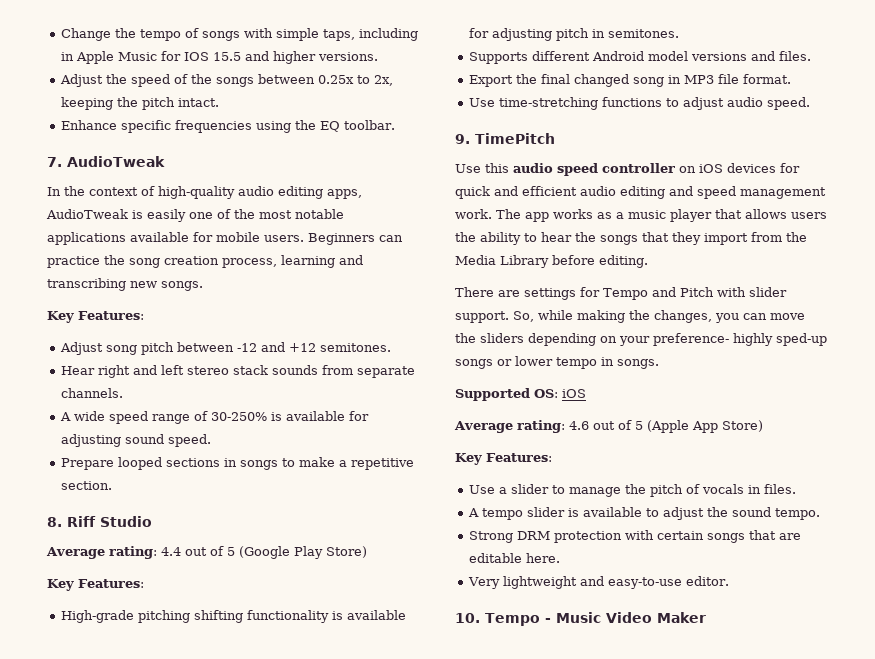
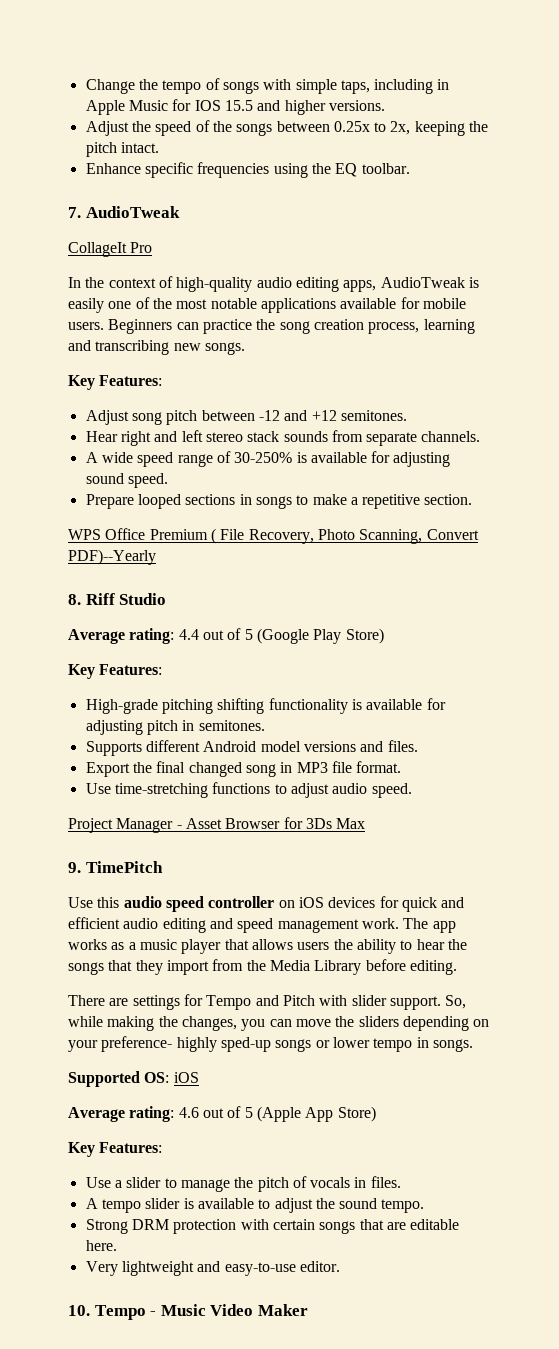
+ CollageIt Pro
+ WPS Office Premium ( File Recovery, Photo Scanning, Convert PDF)--Yearly
+ Project Manager - Asset Browser for 3Ds Max

